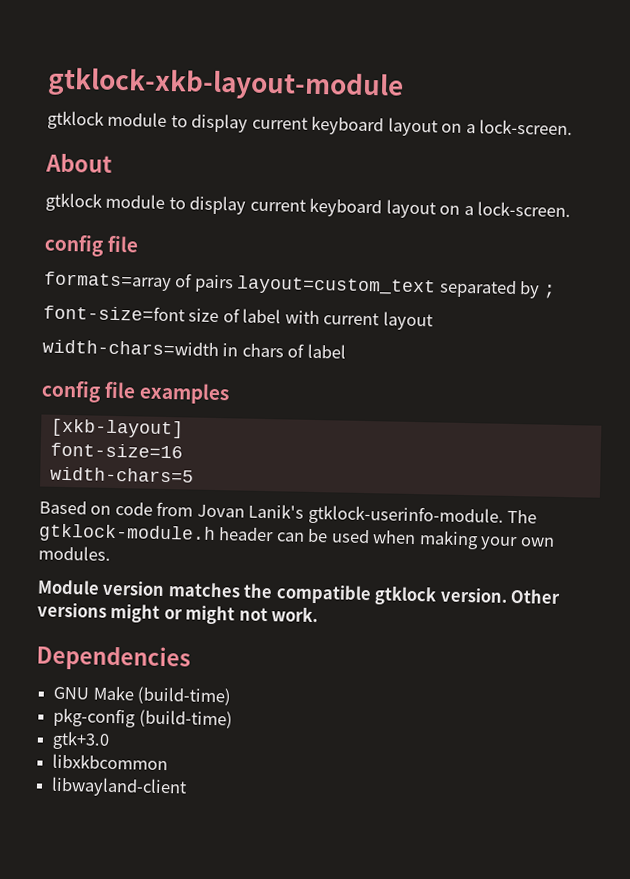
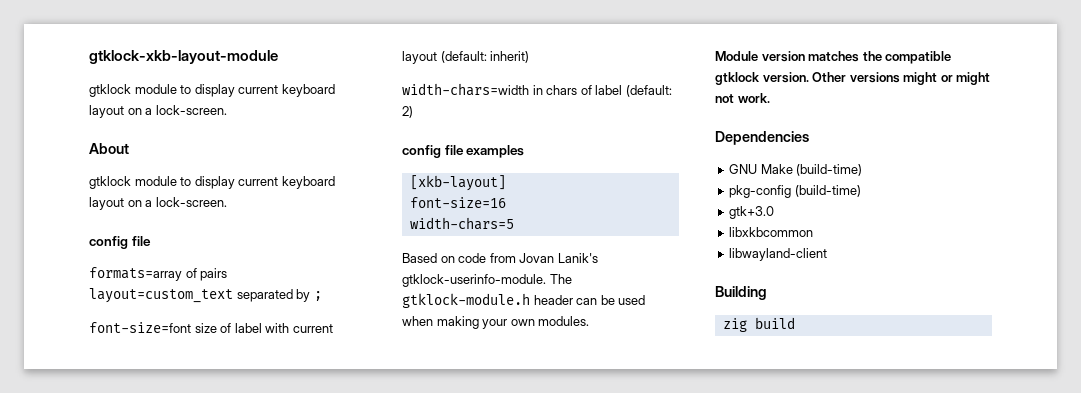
- font-size=font size of label with current layout
+ font-size=font size of label with current layout (default: inherit)
- width-chars=width in chars of label
+ width-chars=width in chars of label (default: 2)
+ Building
+ zig build

